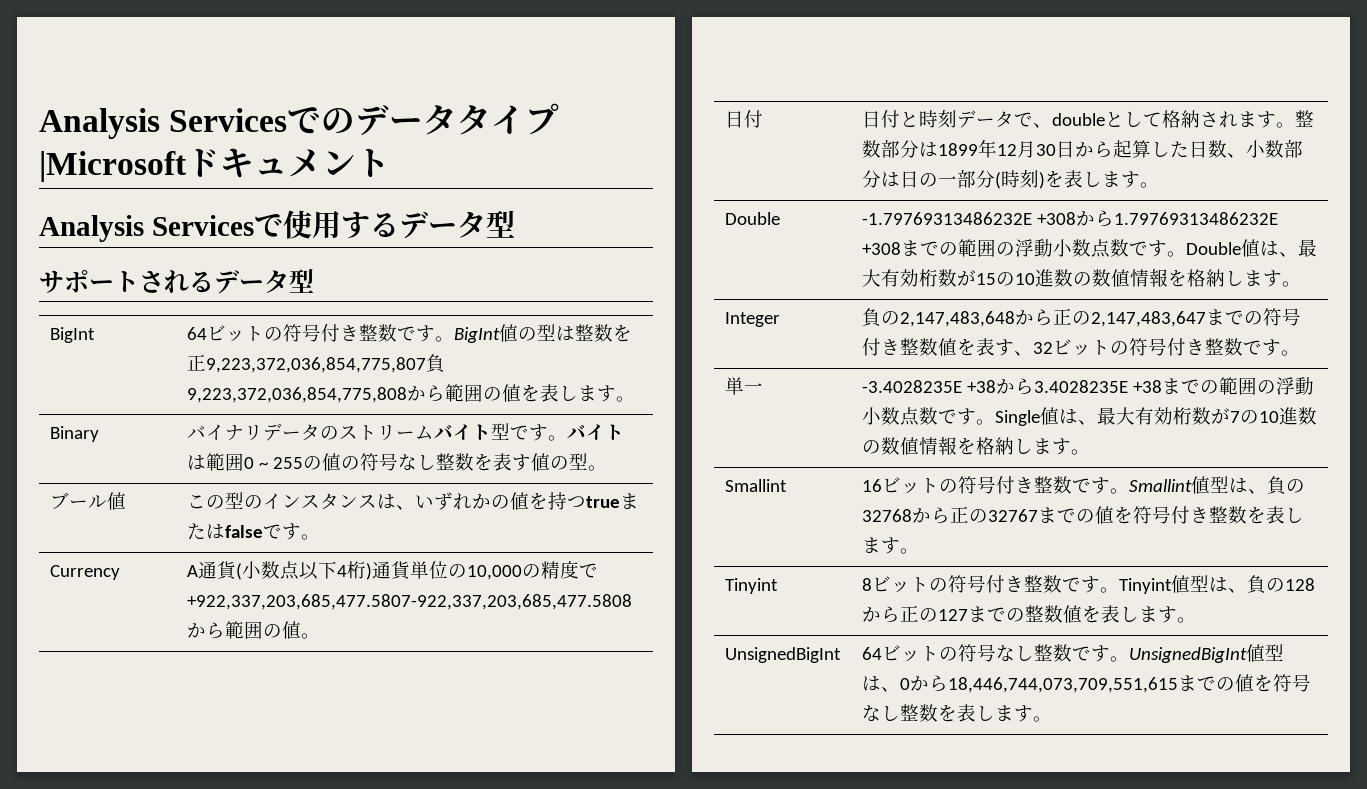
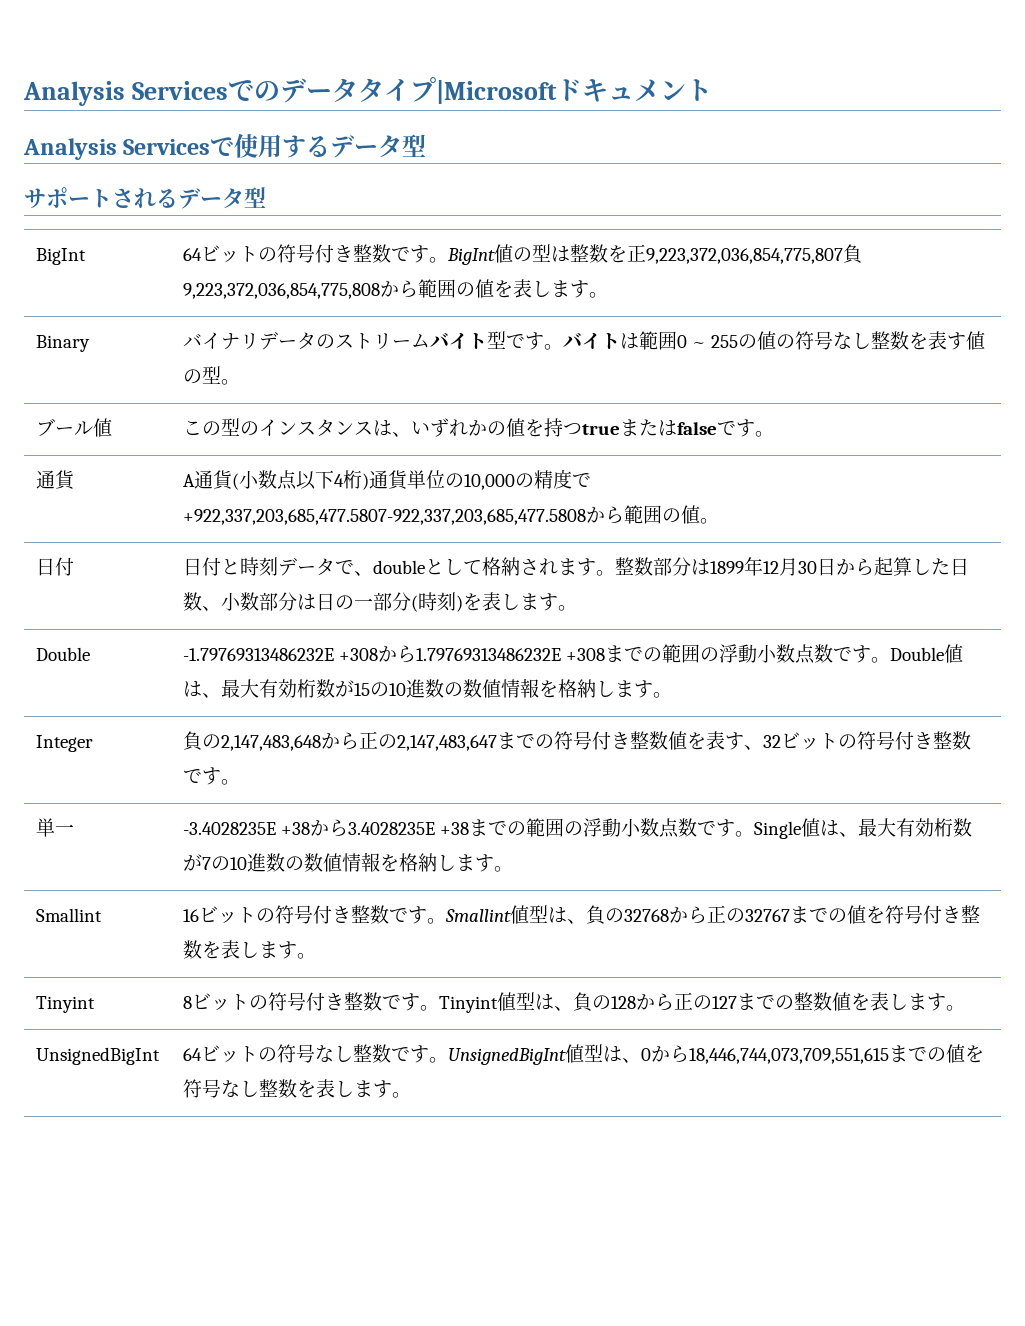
- Currency | A通貨(小数点以下4桁)通貨単位の10,000の精度で+922,337,203,685,477.5807-922,337,203,685,477.5808から範囲の値。
+ 通貨 | A通貨(小数点以下4桁)通貨単位の10,000の精度で+922,337,203,685,477.5807-922,337,203,685,477.5808から範囲の値。

